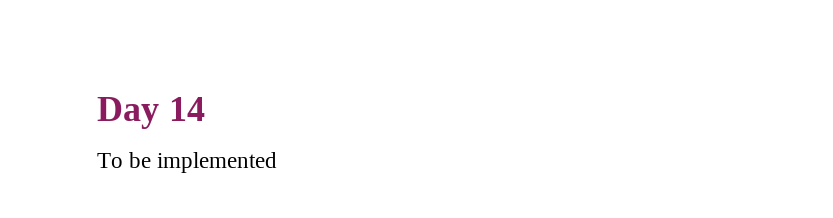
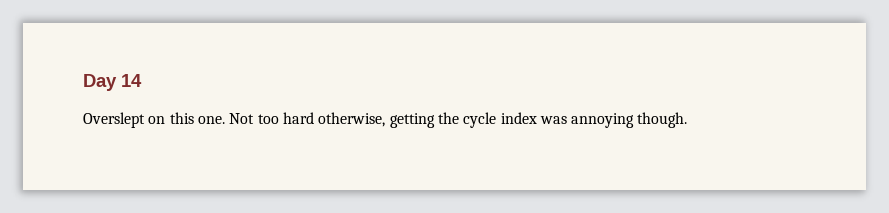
- To be implemented
+ Overslept on this one. Not too hard otherwise, getting the cycle index was annoying though.

